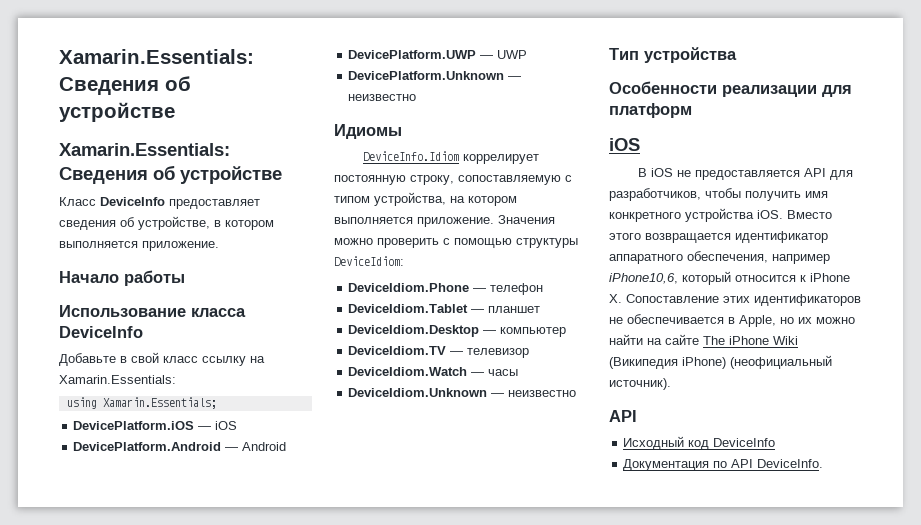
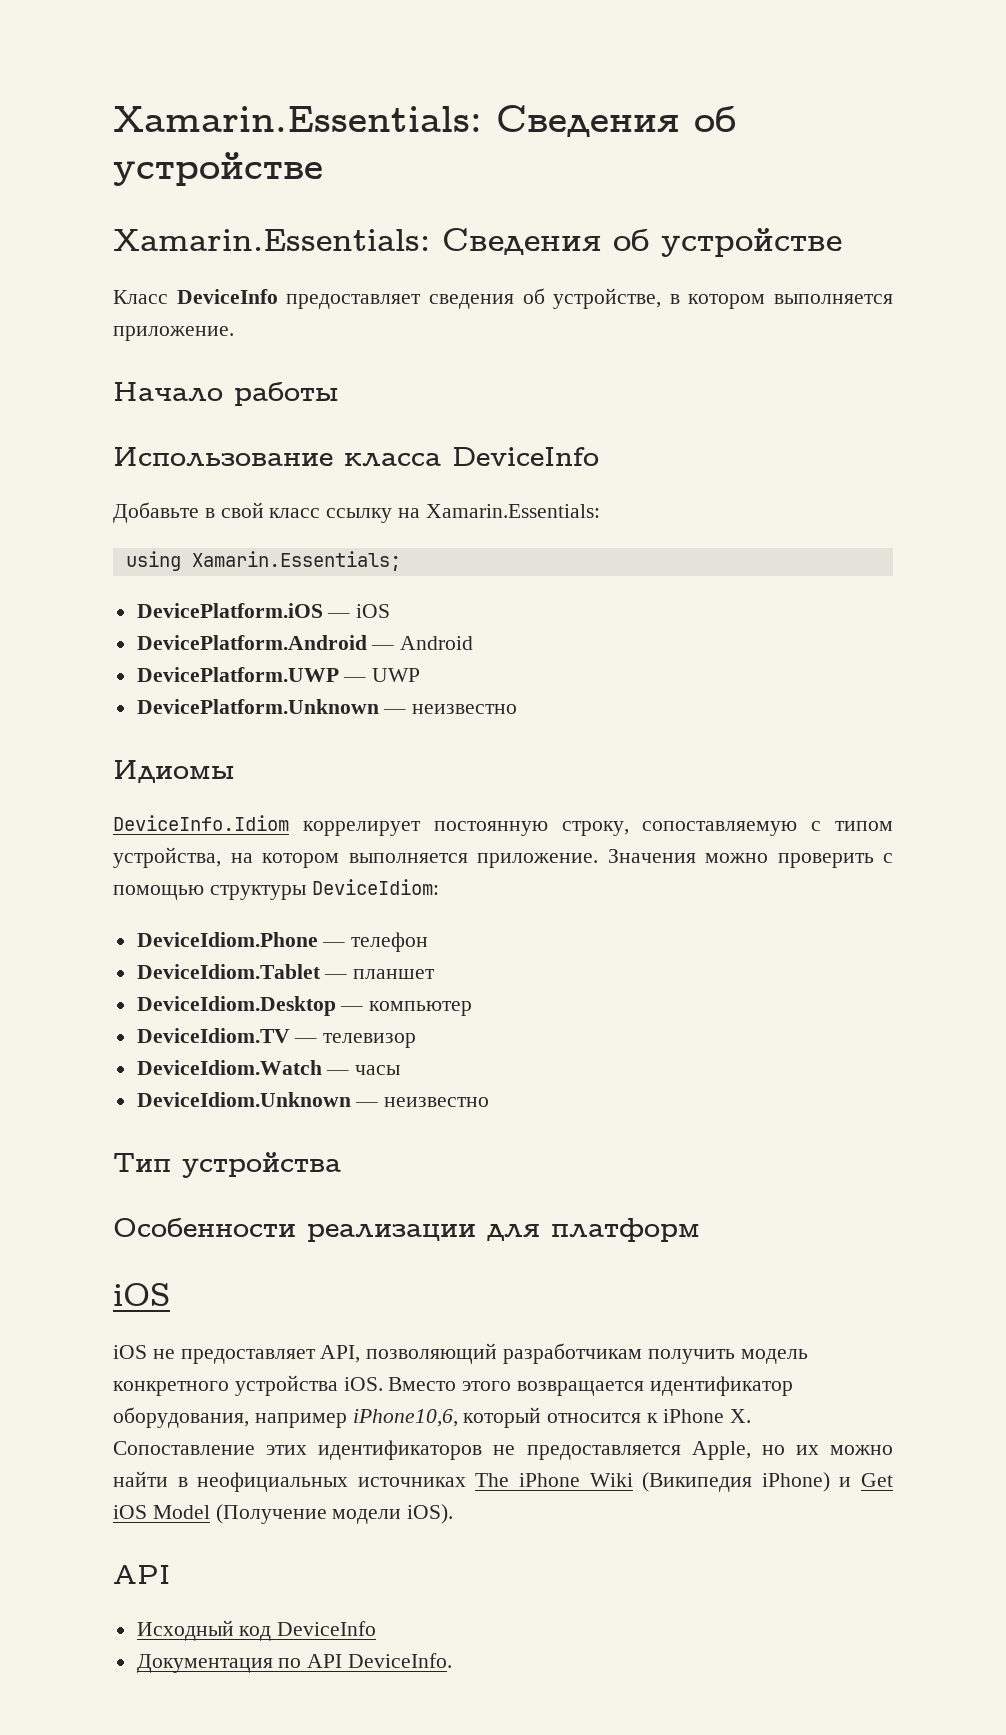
- В iOS не предоставляется API для разработчиков, чтобы получить имя конкретного устройства iOS.
+ iOS не предоставляет API, позволяющий разработчикам получить модель конкретного устройства iOS.
- Вместо этого возвращается идентификатор аппаратного обеспечения, например iPhone10,6, который относится к iPhone X. Сопоставление этих идентификаторов не обеспечивается в Apple, но их можно найти на сайте The iPhone Wiki (Википедия iPhone) (неофициальный источник).
+ Вместо этого возвращается идентификатор оборудования, например iPhone10,6, который относится к iPhone X. Сопоставление этих идентификаторов не предоставляется Apple, но их можно найти в неофициальных источниках The iPhone Wiki (Википедия iPhone) и Get iOS Model (Получение модели iOS).

